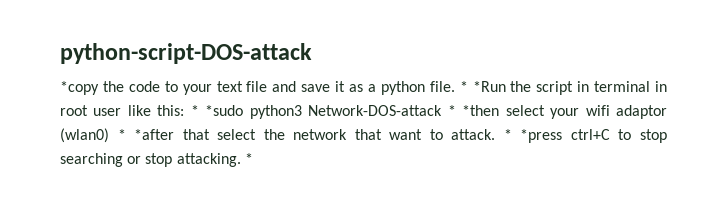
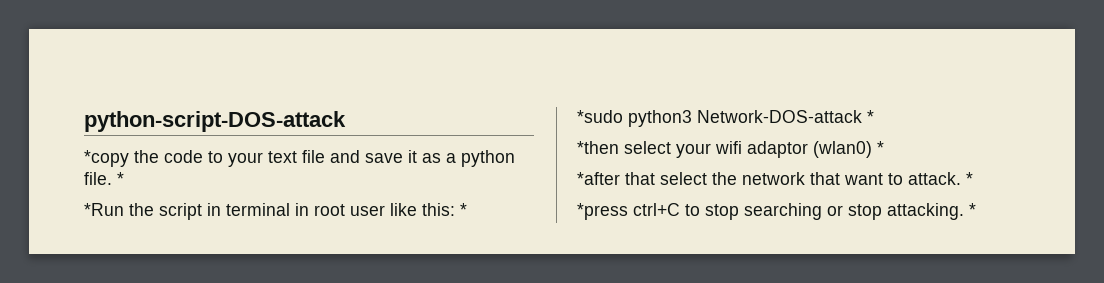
- *copy the code to your text file and save it as a python file. * *Run the script in terminal in root user like this: * *sudo python3 Network-DOS-attack * *then select your wifi adaptor (wlan0) * *after that select the network that want to attack. * *press ctrl+C to stop searching or stop attacking.
+ *copy the code to your text file and save it as a python file. *
+ *Run the script in terminal in root user like this: *
+ *sudo python3 Network-DOS-attack *
+ *then select your wifi adaptor (wlan0) *
+ *after that select the network that want to attack. *
+ *press ctrl+C to stop searching or stop attacking.

